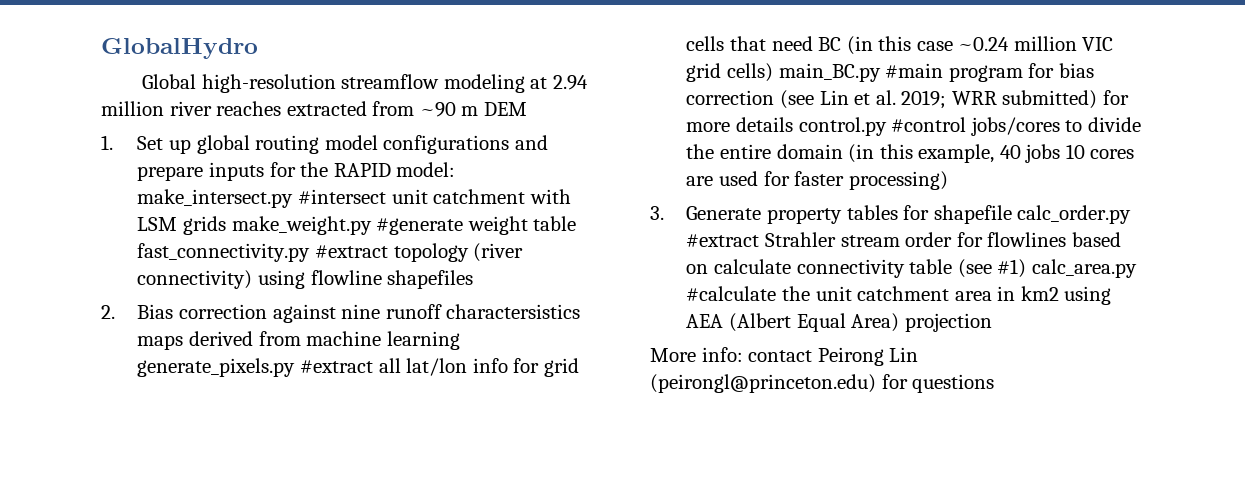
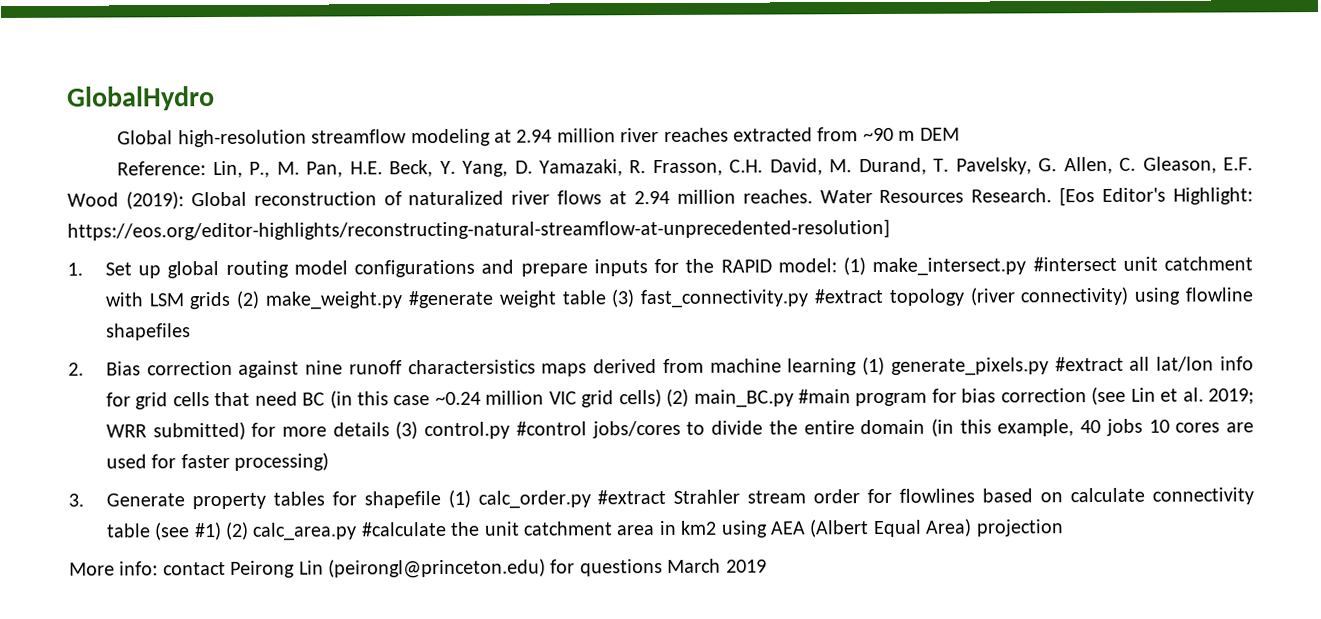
+ Reference: Lin, P., M. Pan, H.E. Beck, Y. Yang, D. Yamazaki, R. Frasson, C.H. David, M. Durand, T. Pavelsky, G. Allen, C. Gleason, E.F. Wood (2019): Global reconstruction of naturalized river flows at 2.94 million reaches. Water Resources Research. [Eos Editor's Highlight: https://eos.org/editor-highlights/reconstructing-natural-streamflow-at-unprecedented-resolution]
- 1. Set up global routing model configurations and prepare inputs for the RAPID model: make_intersect.py #intersect unit catchment with LSM grids make_weight.py #generate weight table fast_connectivity.py #extract topology (river connectivity) using flowline shapefiles
+ 1. Set up global routing model configurations and prepare inputs for the RAPID model: (1) make_intersect.py #intersect unit catchment with LSM grids (2) make_weight.py #generate weight table (3) fast_connectivity.py #extract topology (river connectivity) using flowline shapefiles
- 2. Bias correction against nine runoff charactersistics maps derived from machine learning generate_pixels.py #extract all lat/lon info for grid cells that need BC (in this case ~0.24 million VIC grid cells) main_BC.py #main program for bias correction (see Lin et al. 2019;
+ 2. Bias correction against nine runoff charactersistics maps derived from machine learning (1) generate_pixels.py #extract all lat/lon info for grid cells that need BC (in this case ~0.24 million VIC grid cells) (2) main_BC.py #main program for bias correction (see Lin et al. 2019;
- WRR submitted) for more details control.py #control jobs/cores to divide the entire domain (in this example, 40 jobs 10 cores are used for faster processing)
+ WRR submitted) for more details (3) control.py #control jobs/cores to divide the entire domain (in this example, 40 jobs 10 cores are used for faster processing)
- 3. Generate property tables for shapefile calc_order.py #extract Strahler stream order for flowlines based on calculate connectivity table (see #1) calc_area.py #calculate the unit catchment area in km2 using AEA (Albert Equal Area) projection
+ 3. Generate property tables for shapefile (1) calc_order.py #extract Strahler stream order for flowlines based on calculate connectivity table (see #1) (2) calc_area.py #calculate the unit catchment area in km2 using AEA (Albert Equal Area) projection
- More info: contact Peirong Lin (peirongl@princeton.edu) for questions
+ More info: contact Peirong Lin (peirongl@princeton.edu) for questions March 2019

